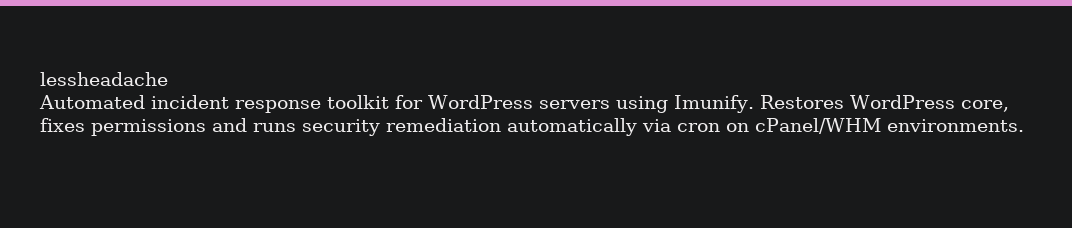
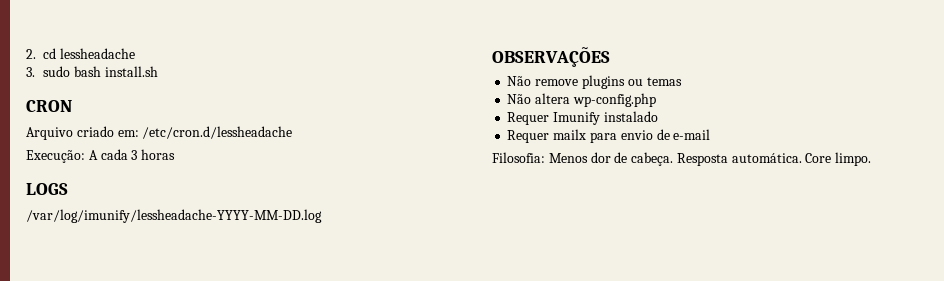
- lessheadache
+ 2. cd lessheadache
- Automated incident response toolkit for WordPress servers using Imunify. Restores WordPress core, fixes permissions and runs security remediation automatically via cron on cPanel/WHM environments.
+ 3. sudo bash install.sh
+ CRON
+ Arquivo criado em: /etc/cron.d/lessheadache
+ Execução: A cada 3 horas
+ LOGS
+ /var/log/imunify/lessheadache-YYYY-MM-DD.log
+ OBSERVAÇÕES
+ Não remove plugins ou temas
+ Não altera wp-config.php
+ Requer Imunify instalado
+ Requer mailx para envio de e-mail
+ Filosofia: Menos dor de cabeça. Resposta automática. Core limpo.

